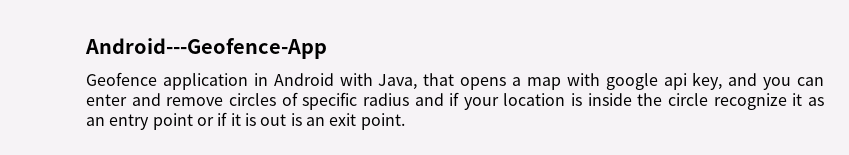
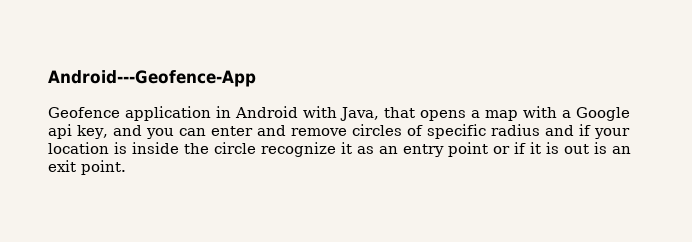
- Geofence application in Android with Java, that opens a map with google api key, and you can enter and remove circles of specific radius and if your location is inside the circle recognize it as an entry point or if it is out is an exit point.
+ Geofence application in Android with Java, that opens a map with a Google api key, and you can enter and remove circles of specific radius and if your location is inside the circle recognize it as an entry point or if it is out is an exit point.

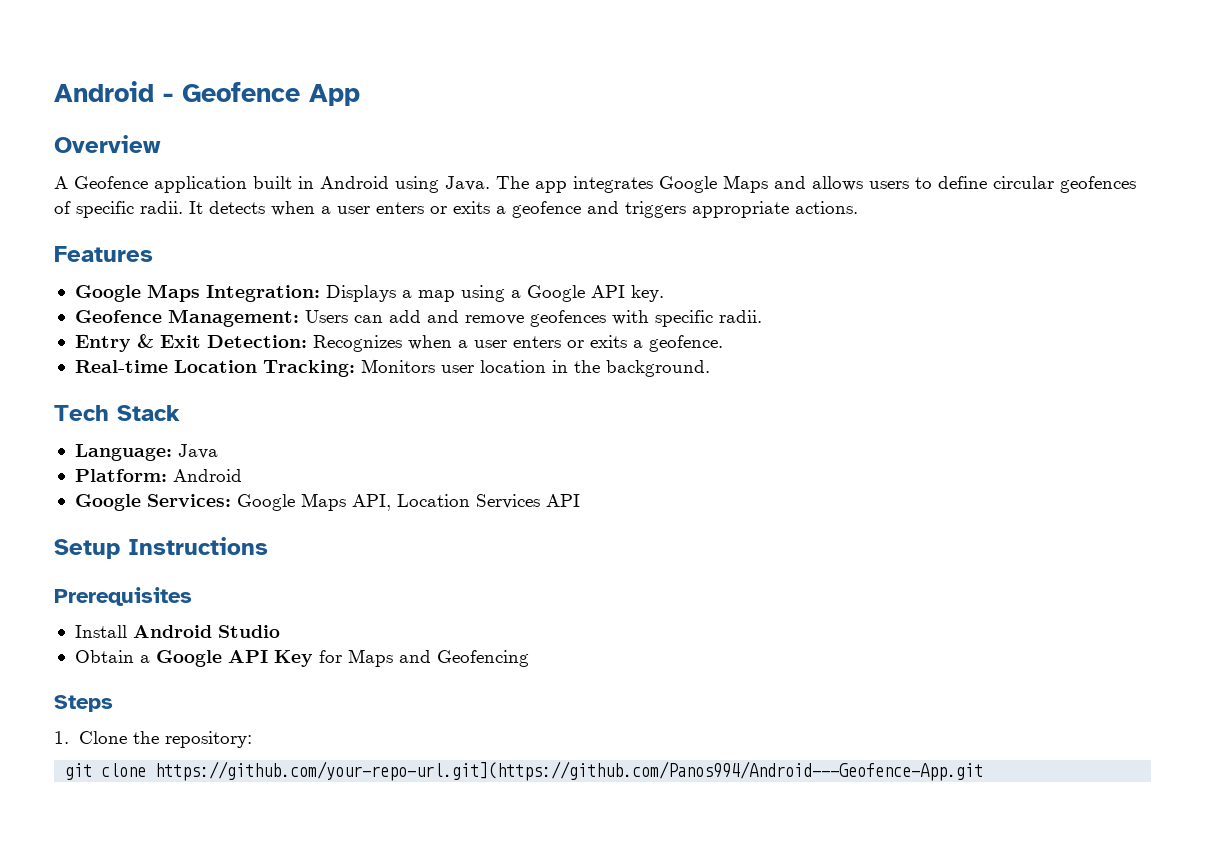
- Android---Geofence-App
- Geofence application in Android with Java, that opens a map with a Google api key, and you can enter and remove circles of specific radius and if your location is inside the circle recognize it as an entry point or if it is out is an exit point.
+ Android - Geofence App
+ Overview
+ A Geofence application built in Android using Java. The app integrates Google Maps and allows users to define circular geofences of specific radii. It detects when a user enters or exits a geofence and triggers appropriate actions.
+ Features
+ Google Maps Integration: Displays a map using a Google API key.
+ Geofence Management: Users can add and remove geofences with specific radii.
+ Entry & Exit Detection: Recognizes when a user enters or exits a geofence.
+ Real-time Location Tracking: Monitors user location in the background.
+ Tech Stack
+ Language: Java
+ Platform: Android
+ Google Services: Google Maps API, Location Services API
+ Setup Instructions
+ Prerequisites
+ Install Android Studio
+ Obtain a Google API Key for Maps and Geofencing
+ Steps
+ 1. Clone the repository:
+ git clone https://github.com/your-repo-url.git](https://github.com/Panos994/Android---Geofence-App.git

